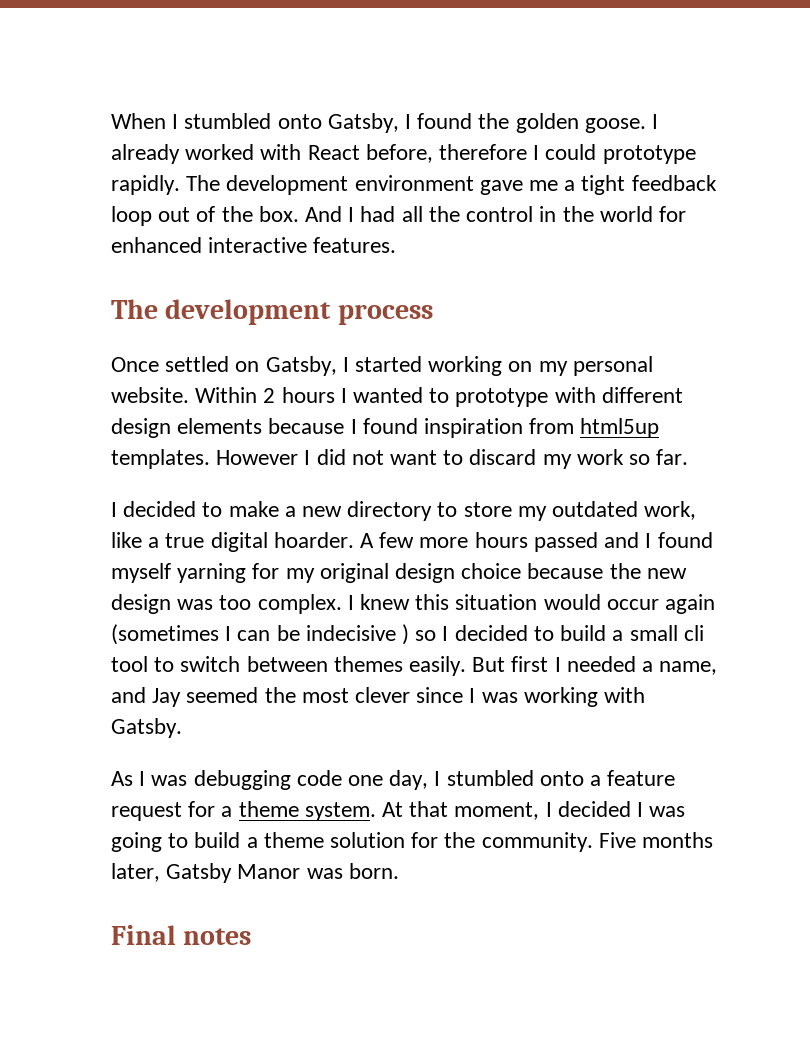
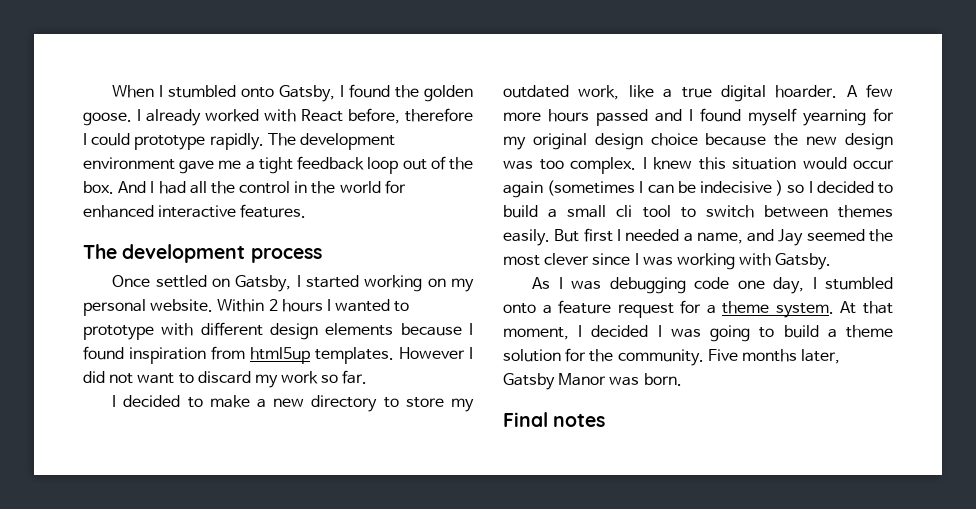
- A few more hours passed and I found myself yarning for my original design choice because the new design was too complex.
+ A few more hours passed and I found myself yearning for my original design choice because the new design was too complex.

